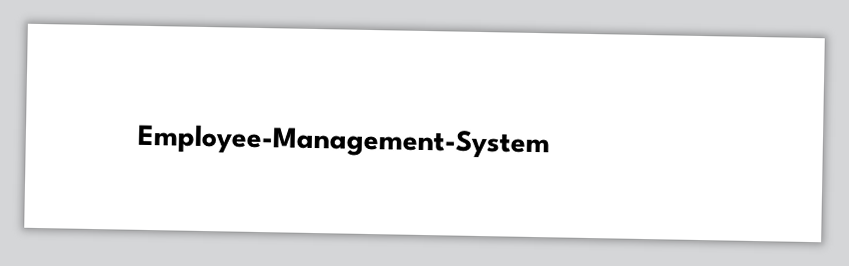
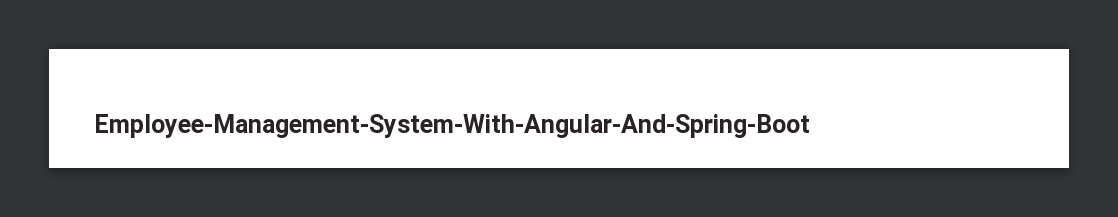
- Employee-Management-System
+ Employee-Management-System-With-Angular-And-Spring-Boot

